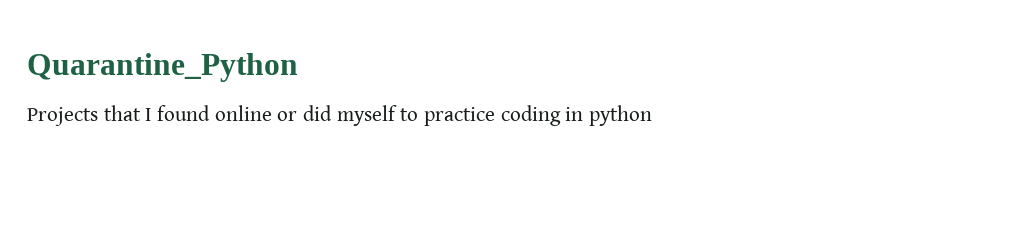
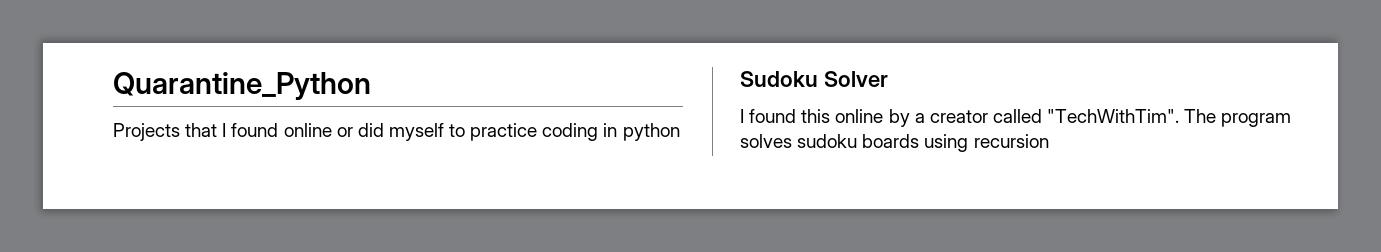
+ Sudoku Solver
+ I found this online by a creator called "TechWithTim". The program solves sudoku boards using recursion

